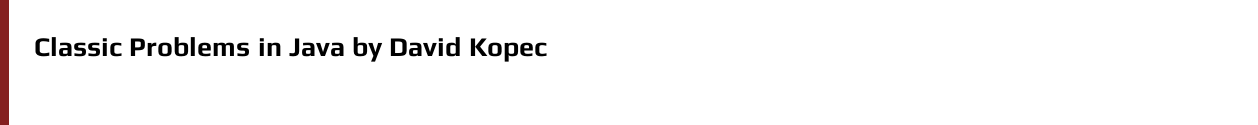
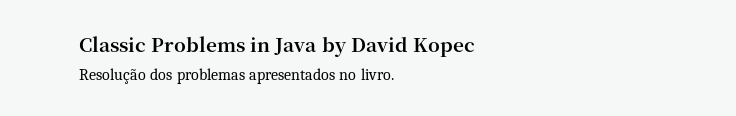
+ Resolução dos problemas apresentados no livro.

